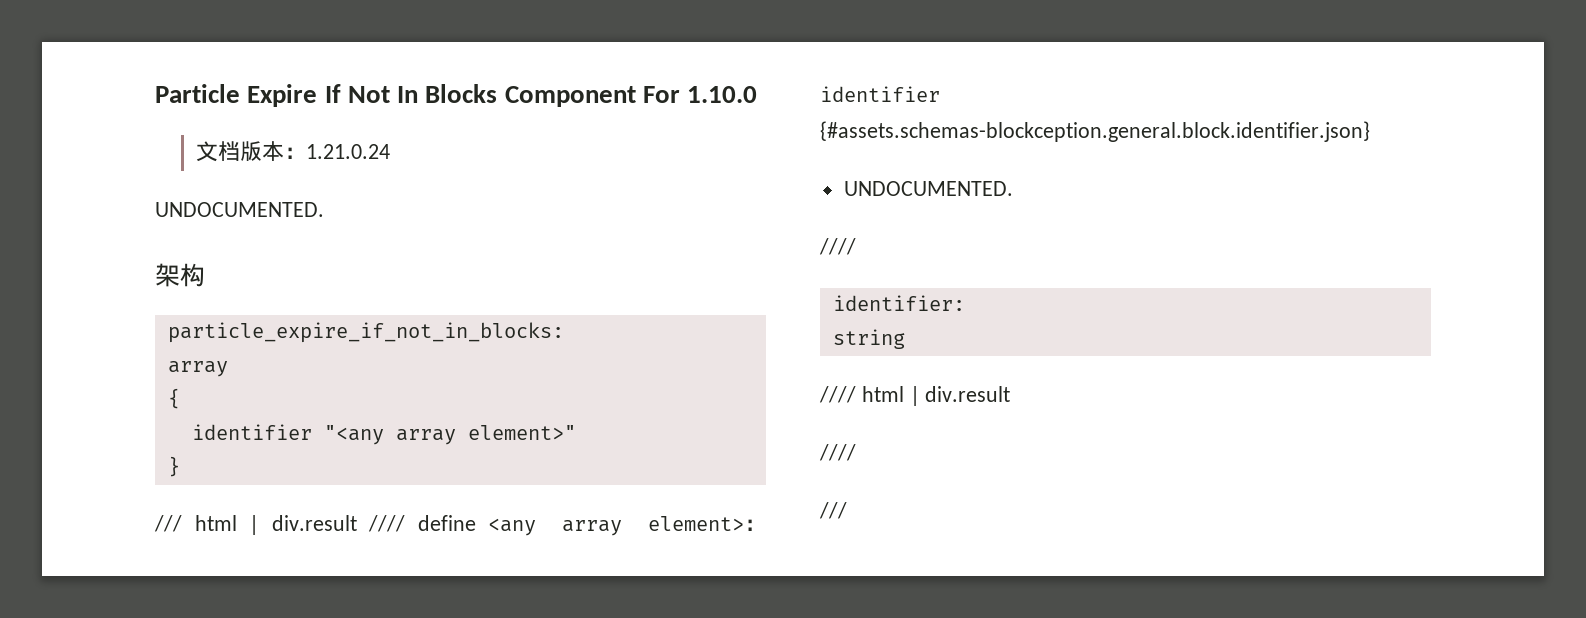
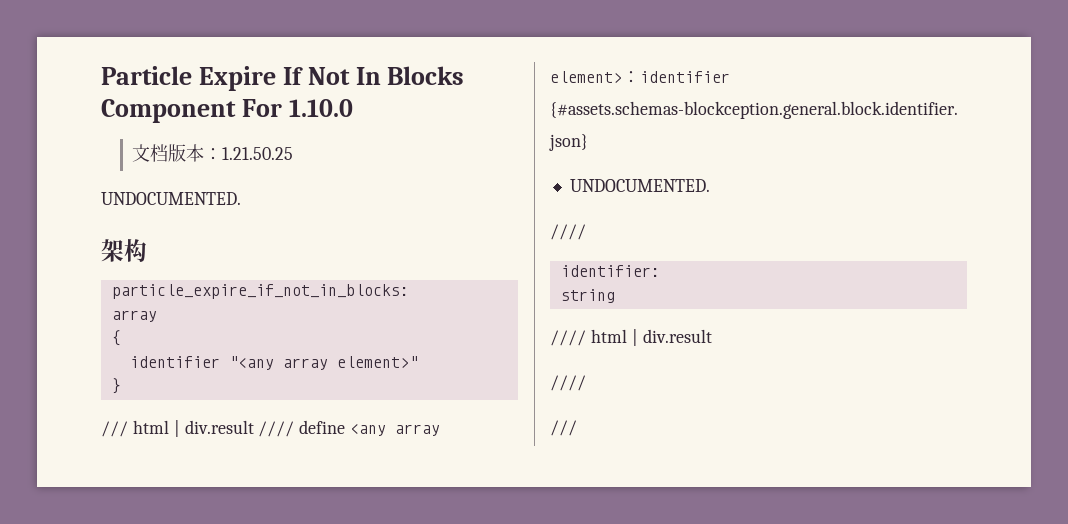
- 文档版本：1.21.0.24
+ 文档版本：1.21.50.25

